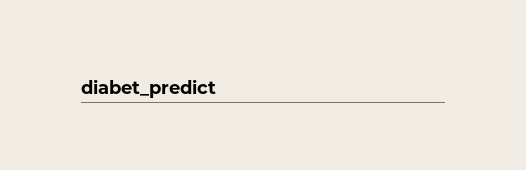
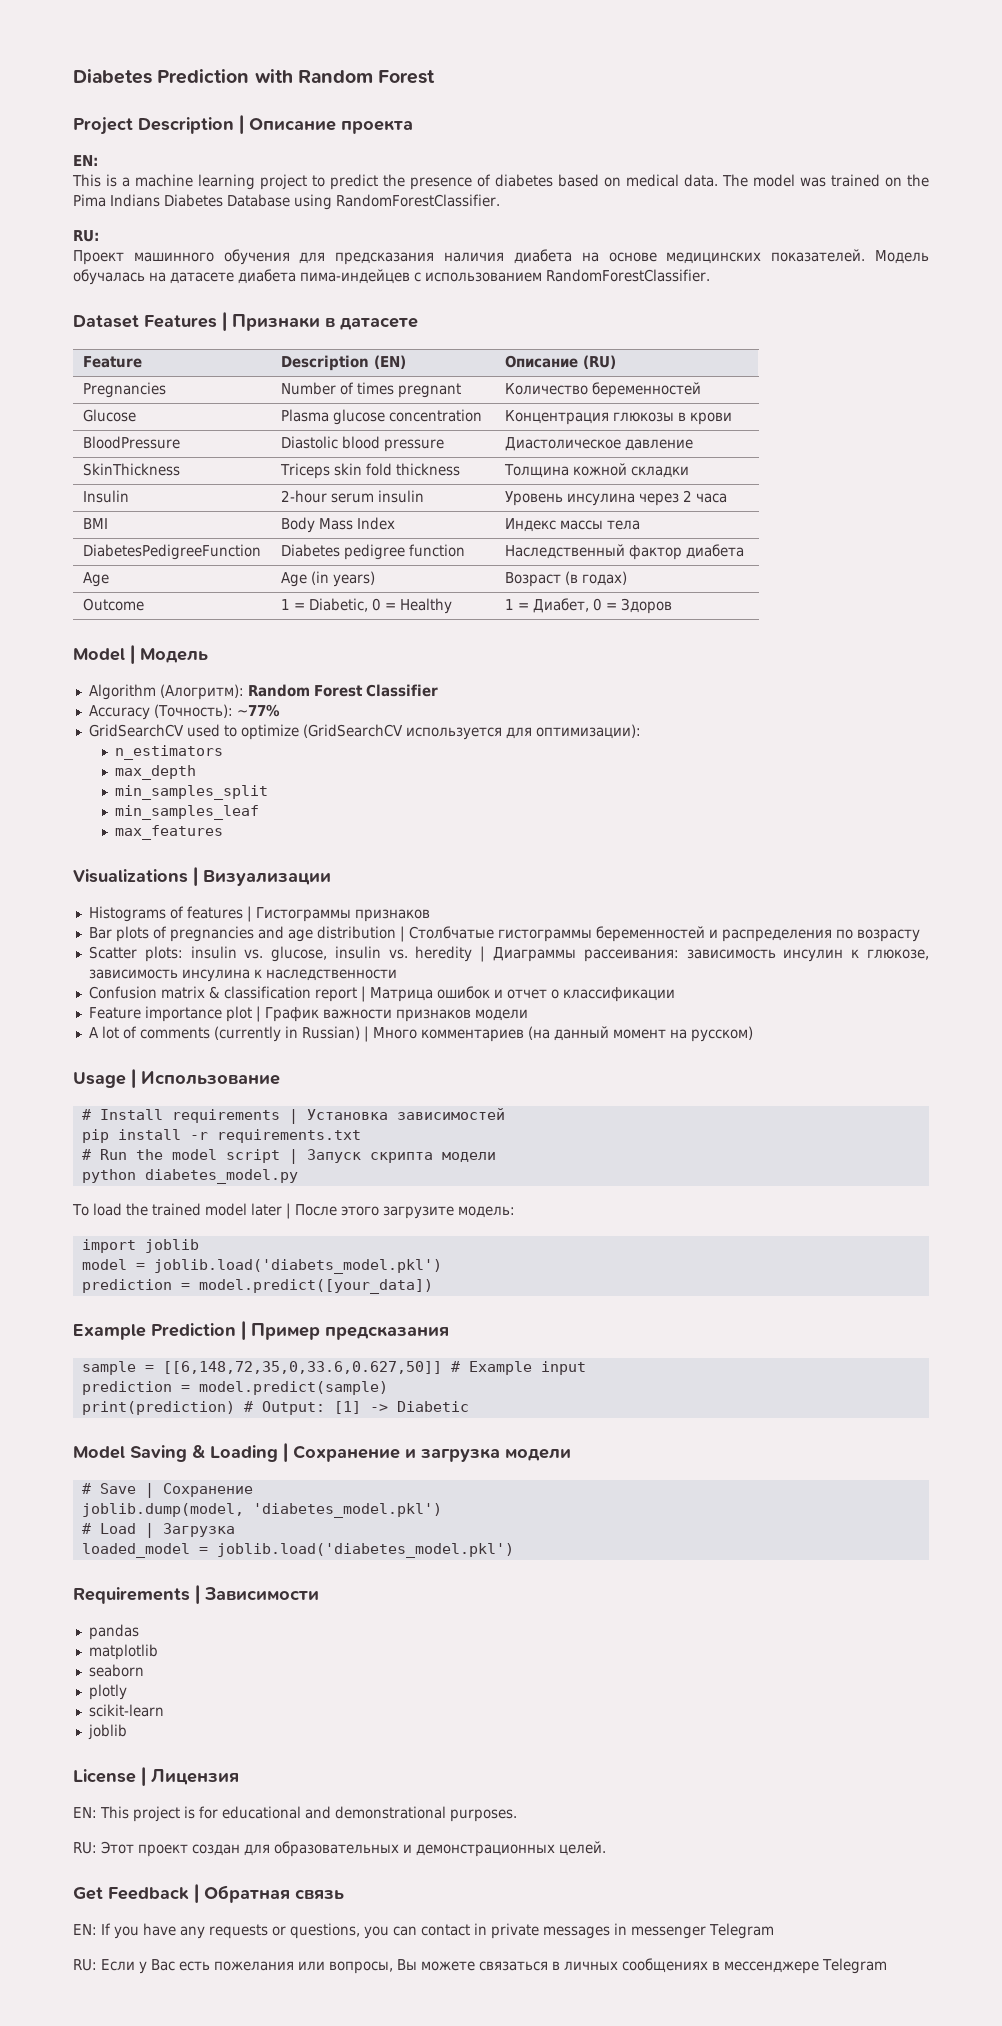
- diabet_predict
+ Diabetes Prediction with Random Forest
+ Project Description | Описание проекта
+ EN:
+ This is a machine learning project to predict the presence of diabetes based on medical data. The model was trained on the Pima Indians Diabetes Database using RandomForestClassifier.
+ RU:
+ Проект машинного обучения для предсказания наличия диабета на основе медицинских показателей. Модель обучалась на датасете диабета пима-индейцев с использованием RandomForestClassifier.
+ Dataset Features | Признаки в датасете
+ Feature | Description (EN) | Описание (RU)
+ Pregnancies | Number of times pregnant | Количество беременностей
+ Glucose | Plasma glucose concentration | Концентрация глюкозы в крови
+ BloodPressure | Diastolic blood pressure | Диастолическое давление
+ SkinThickness | Triceps skin fold thickness | Толщина кожной складки
+ Insulin | 2-hour serum insulin | Уровень инсулина через 2 часа
+ BMI | Body Mass Index | Индекс массы тела
+ DiabetesPedigreeFunction | Diabetes pedigree function | Наследственный фактор диабета
+ Age | Age (in years) | Возраст (в годах)
+ Outcome | 1 = Diabetic, 0 = Healthy | 1 = Диабет, 0 = Здоров
+ Model | Модель
+ Algorithm (Алогритм): Random Forest Classifier
+ Accuracy (Точность): ~77%
+ GridSearchCV used to optimize (GridSearchCV используется для оптимизации):
+ n_estimators
+ max_depth
+ min_samples_split
+ min_samples_leaf
+ max_features
+ Visualizations | Визуализации
+ Histograms of features | Гистограммы признаков
+ Bar plots of pregnancies and age distribution | Столбчатые гистограммы беременностей и распределения по возрасту
+ Scatter plots: insulin vs. glucose, insulin vs. heredity | Диаграммы рассеивания: зависимость инсулин к глюкозе, зависимость инсулина к наследственности
+ Confusion matrix & classification report | Матрица ошибок и отчет о классификации
+ Feature importance plot | График важности признаков модели
+ A lot of comments (currently in Russian) | Много комментариев (на данный момент на русском)
+ Usage | Использование
+ # Install requirements | Установка зависимостей
+ pip install -r requirements.txt
+ # Run the model script | Запуск скрипта модели
+ python diabetes_model.py
+ To load the trained model later | После этого загрузите модель:
+ import joblib
+ model = joblib.load('diabets_model.pkl')
+ prediction = model.predict([your_data])
+ Example Prediction | Пример предсказания
+ sample = [[6,148,72,35,0,33.6,0.627,50]] # Example input
+ prediction = model.predict(sample)
+ print(prediction) # Output: [1] -> Diabetic
+ Model Saving & Loading | Сохранение и загрузка модели
+ # Save | Сохранение
+ joblib.dump(model, 'diabetes_model.pkl')
+ # Load | Загрузка
+ loaded_model = joblib.load('diabetes_model.pkl')
+ Requirements | Зависимости
+ pandas
+ matplotlib
+ seaborn
+ plotly
+ scikit-learn
+ joblib
+ License | Лицензия
+ EN: This project is for educational and demonstrational purposes.
+ RU: Этот проект создан для образовательных и демонстрационных целей.
+ Get Feedback | Обратная связь
+ EN: If you have any requests or questions, you can contact in private messages in messenger Telegram
+ RU: Если у Вас есть пожелания или вопросы, Вы можете связаться в личных сообщениях в мессенджере Telegram

